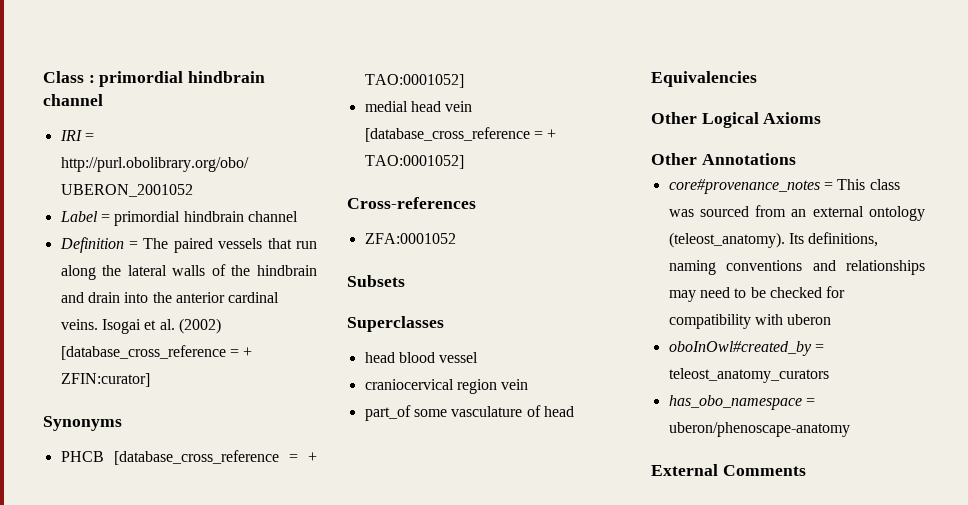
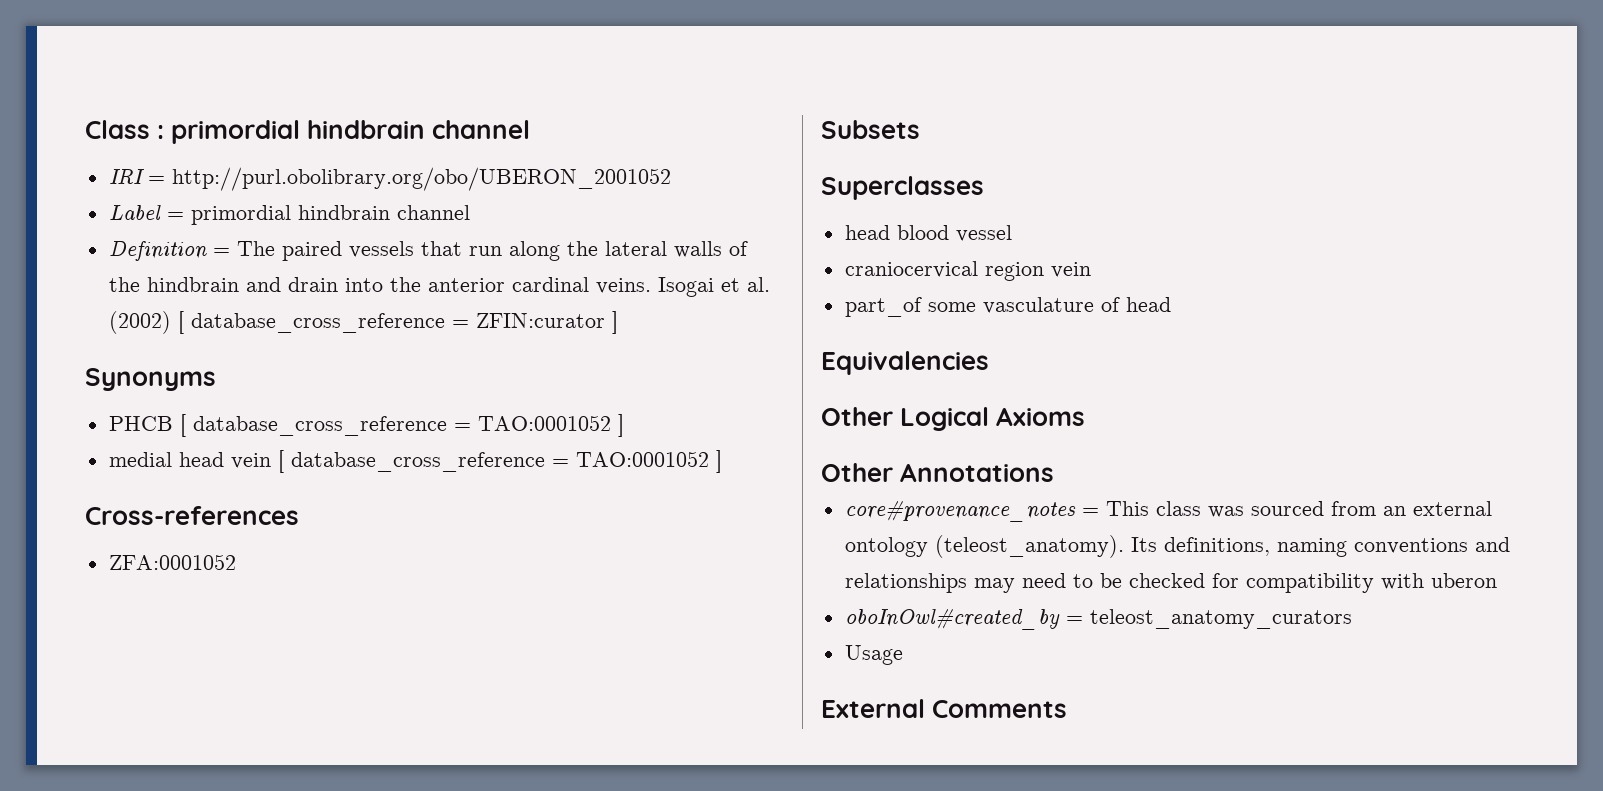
- Isogai et al. (2002) [database_cross_reference = + ZFIN:curator]
+ Isogai et al. (2002) [ database_cross_reference = ZFIN:curator ]
  Synonyms
- PHCB [database_cross_reference = + TAO:0001052]
- medial head vein [database_cross_reference = + TAO:0001052]
+ PHCB [ database_cross_reference = TAO:0001052 ]
+ medial head vein [ database_cross_reference = TAO:0001052 ]
- has_obo_namespace = uberon/phenoscape-anatomy
+ Usage

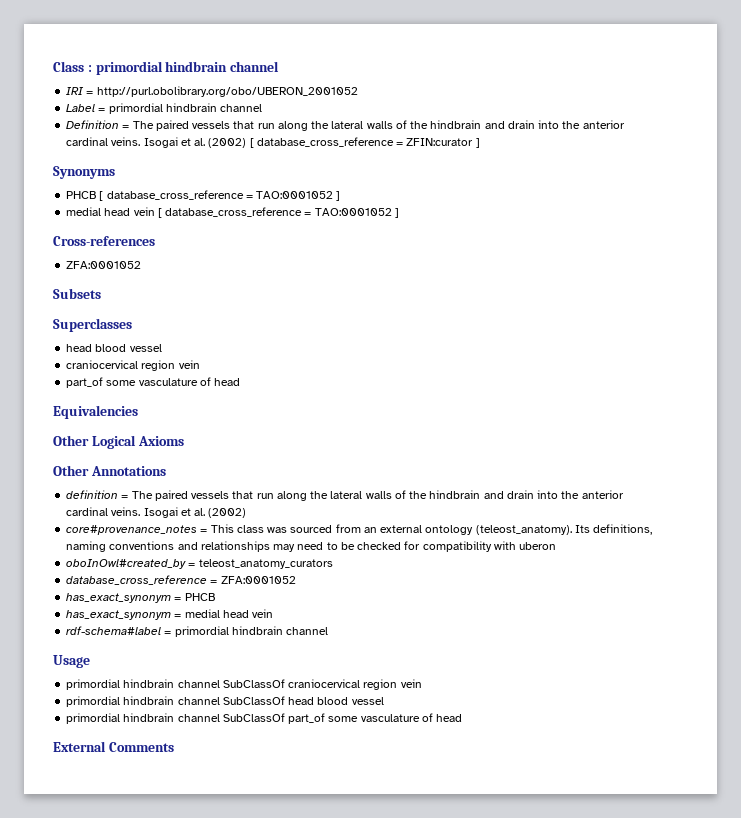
+ definition = The paired vessels that run along the lateral walls of the hindbrain and drain into the anterior cardinal veins. Isogai et al. (2002)
+ database_cross_reference = ZFA:0001052
+ has_exact_synonym = PHCB
+ has_exact_synonym = medial head vein
+ rdf-schema#label = primordial hindbrain channel
  Usage
+ primordial hindbrain channel SubClassOf craniocervical region vein
+ primordial hindbrain channel SubClassOf head blood vessel
+ primordial hindbrain channel SubClassOf part_of some vasculature of head

